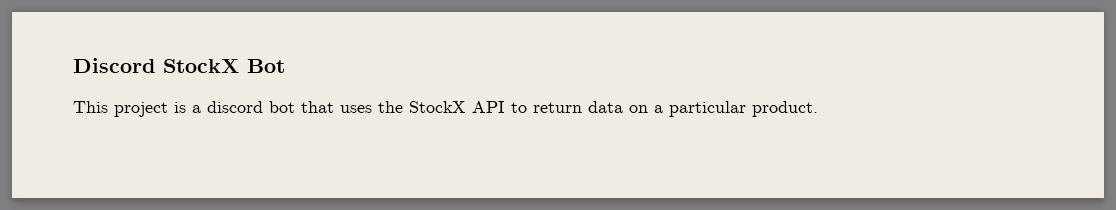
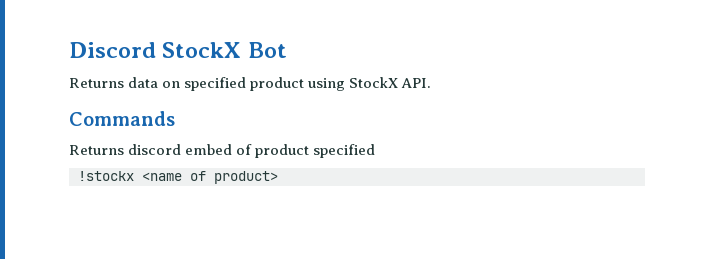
- This project is a discord bot that uses the StockX API to return data on a particular product.
+ Returns data on specified product using StockX API.
+ Commands
+ Returns discord embed of product specified
+ !stockx <name of product>

